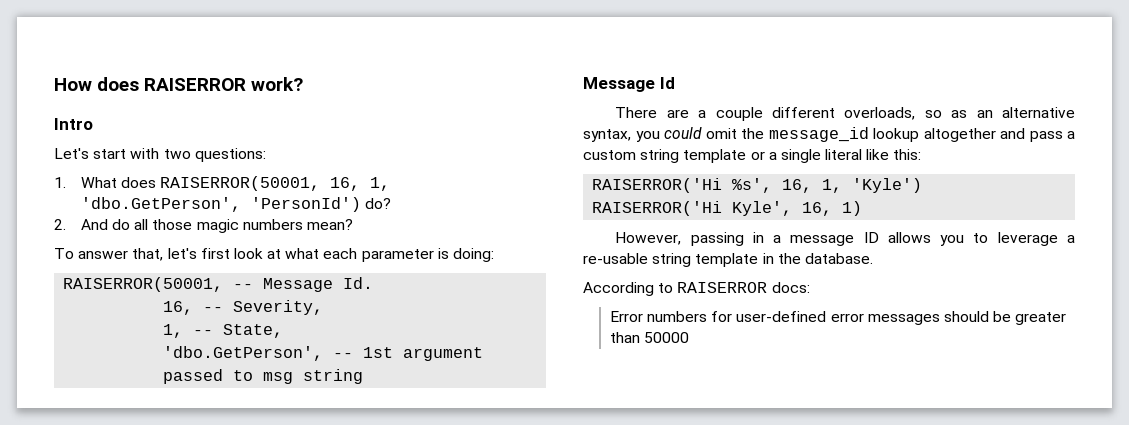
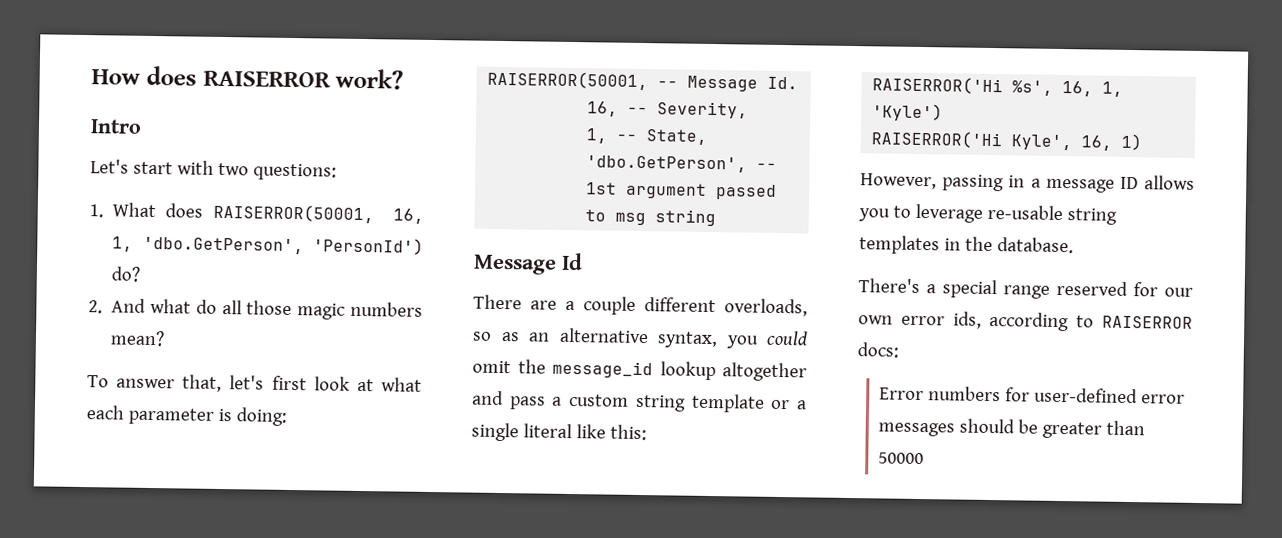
- 2. And do all those magic numbers mean?
+ 2. And what do all those magic numbers mean?
- However, passing in a message ID allows you to leverage a re-usable string template in the database.
+ However, passing in a message ID allows you to leverage re-usable string templates in the database.
- According to RAISERROR docs:
+ There's a special range reserved for our own error ids, according to RAISERROR docs:

